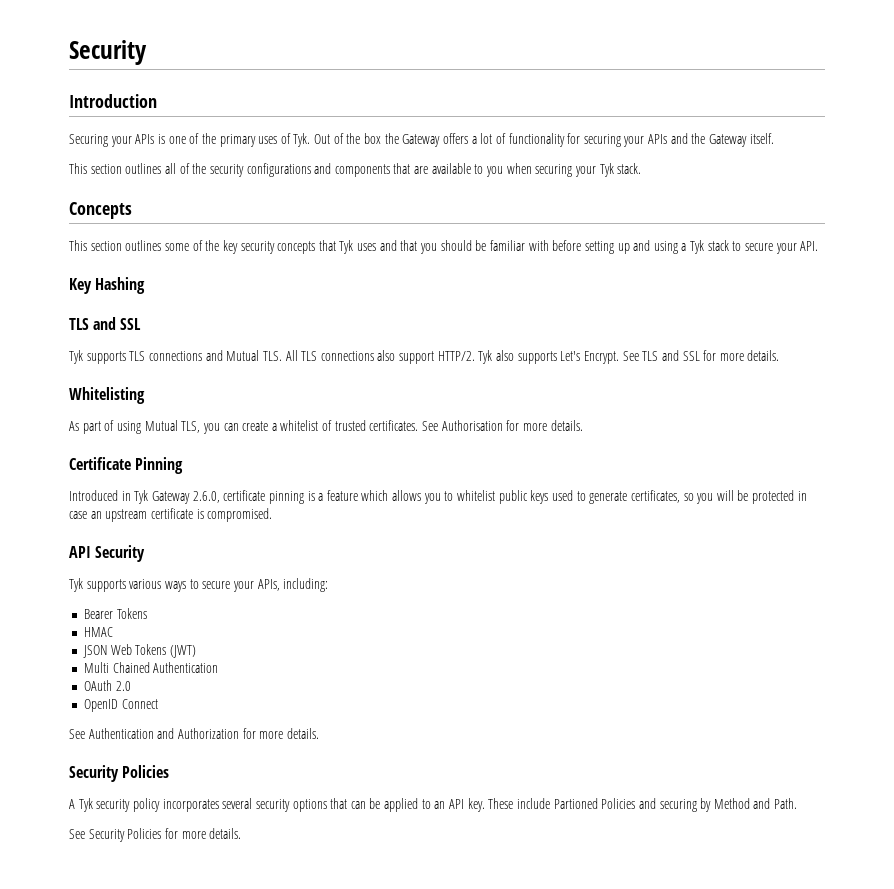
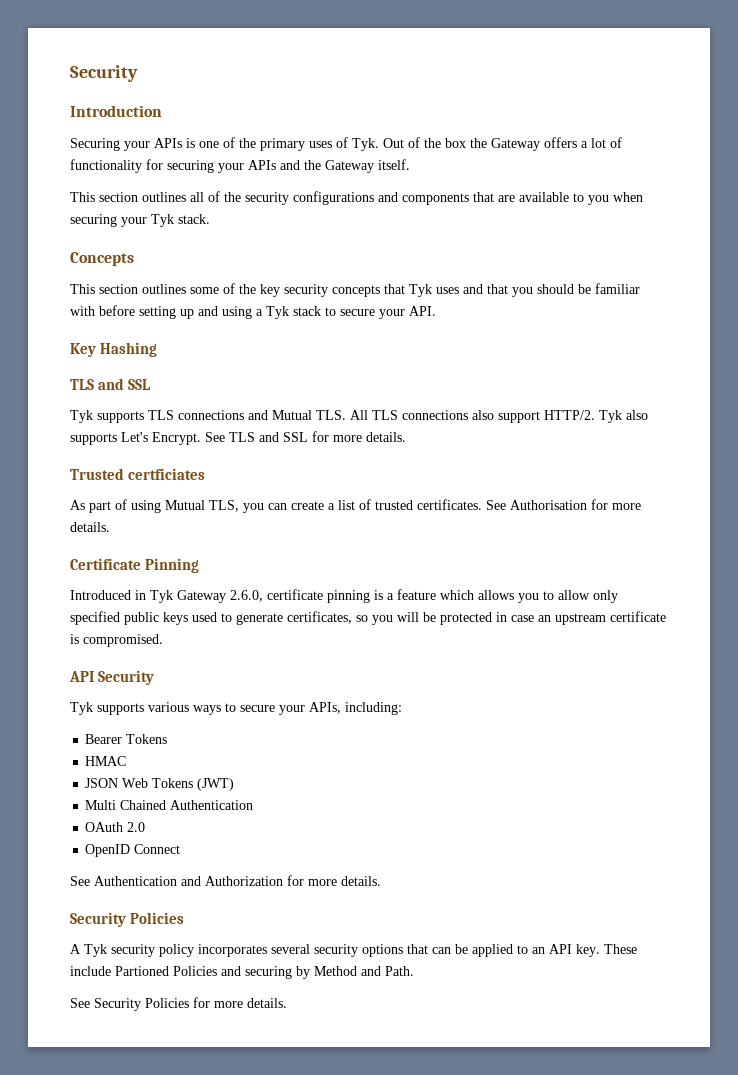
- Whitelisting
+ Trusted certficiates
- As part of using Mutual TLS, you can create a whitelist of trusted certificates.
+ As part of using Mutual TLS, you can create a list of trusted certificates.
- Introduced in Tyk Gateway 2.6.0, certificate pinning is a feature which allows you to whitelist public keys used to generate certificates, so you will be protected in case an upstream certificate is compromised.
+ Introduced in Tyk Gateway 2.6.0, certificate pinning is a feature which allows you to allow only specified public keys used to generate certificates, so you will be protected in case an upstream certificate is compromised.

